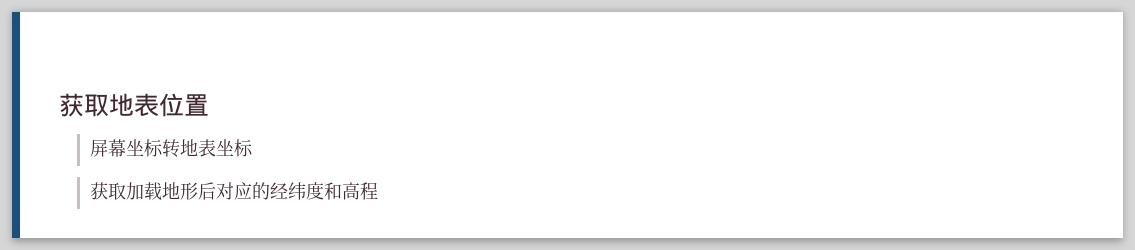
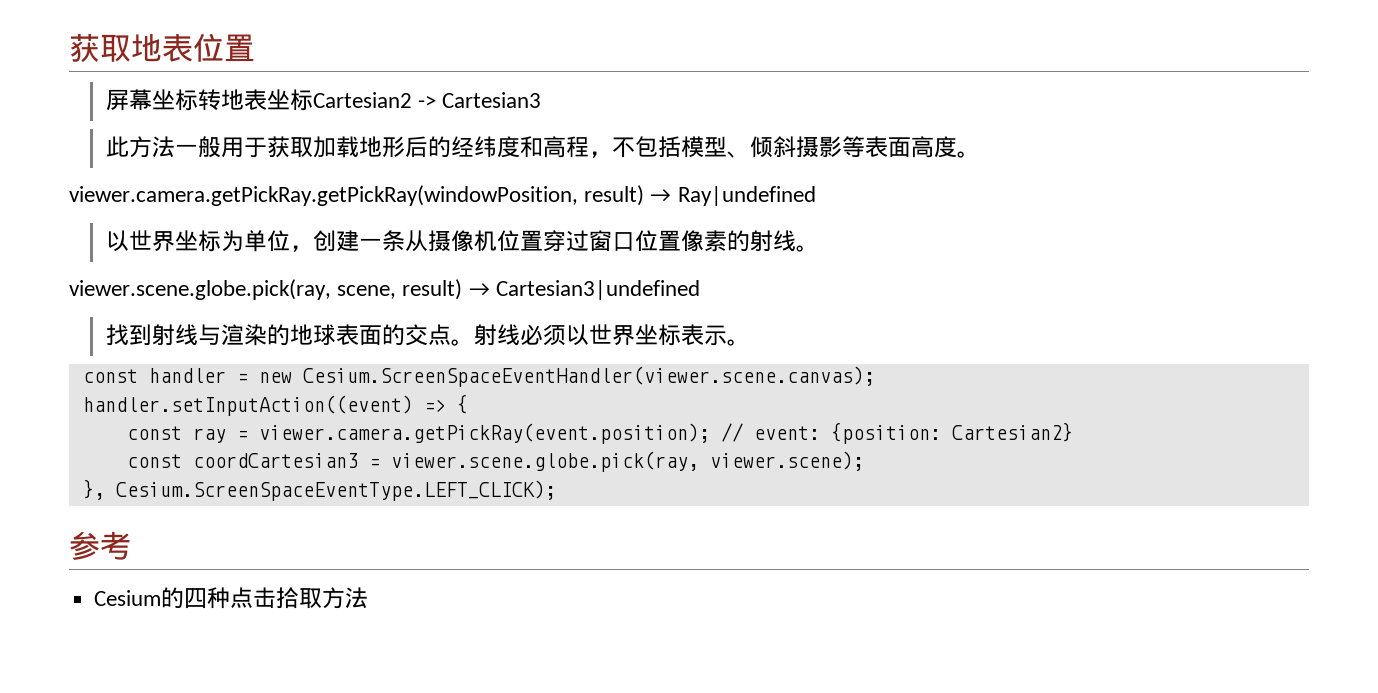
- 屏幕坐标转地表坐标
- 获取加载地形后对应的经纬度和高程
+ 屏幕坐标转地表坐标Cartesian2 -> Cartesian3
+ 此方法一般用于获取加载地形后的经纬度和高程，不包括模型、倾斜摄影等表面高度。
+ viewer.camera.getPickRay.getPickRay(windowPosition, result) → Ray|undefined
+ 以世界坐标为单位，创建一条从摄像机位置穿过窗口位置像素的射线。
+ viewer.scene.globe.pick(ray, scene, result) → Cartesian3|undefined
+ 找到射线与渲染的地球表面的交点。射线必须以世界坐标表示。
+ const handler = new Cesium.ScreenSpaceEventHandler(viewer.scene.canvas);
+ handler.setInputAction((event) => {
+ const ray = viewer.camera.getPickRay(event.position); // event: {position: Cartesian2}
+ const coordCartesian3 = viewer.scene.globe.pick(ray, viewer.scene);
+ }, Cesium.ScreenSpaceEventType.LEFT_CLICK);
+ 参考
+ Cesium的四种点击拾取方法

